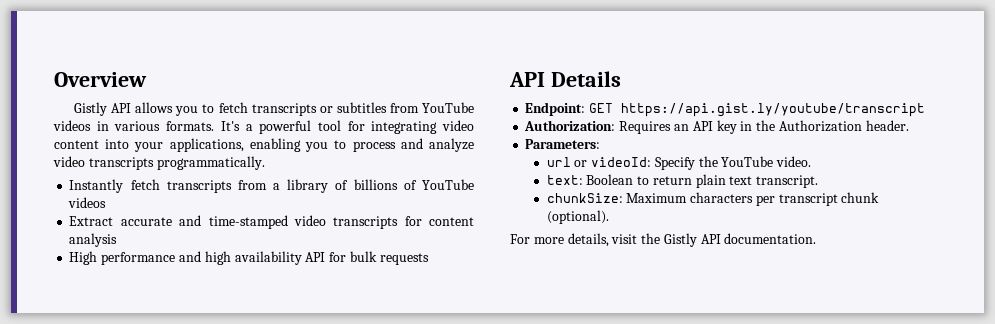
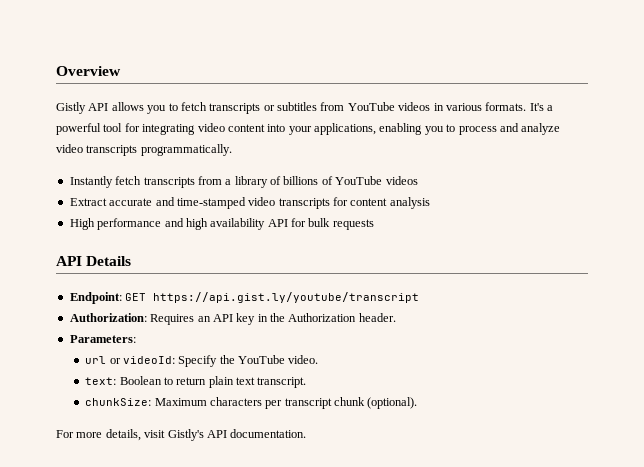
- For more details, visit the Gistly API documentation.
+ For more details, visit Gistly's API documentation.

